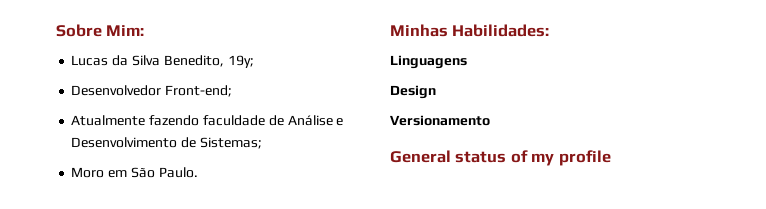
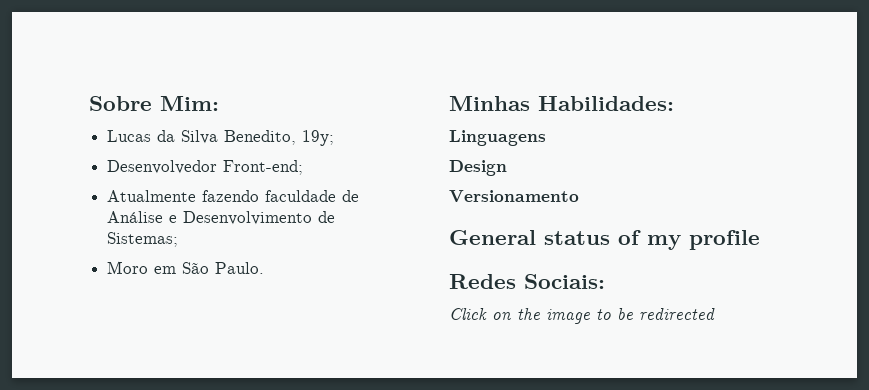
+ Redes Sociais:
+ Click on the image to be redirected

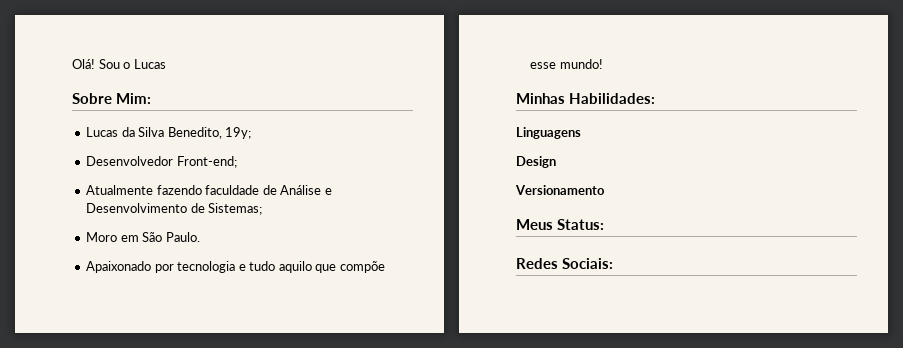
+ Olá! Sou o Lucas
+ Apaixonado por tecnologia e tudo aquilo que compõe esse mundo!
- General status of my profile
+ Meus Status:
  Redes Sociais:
- Click on the image to be redirected

